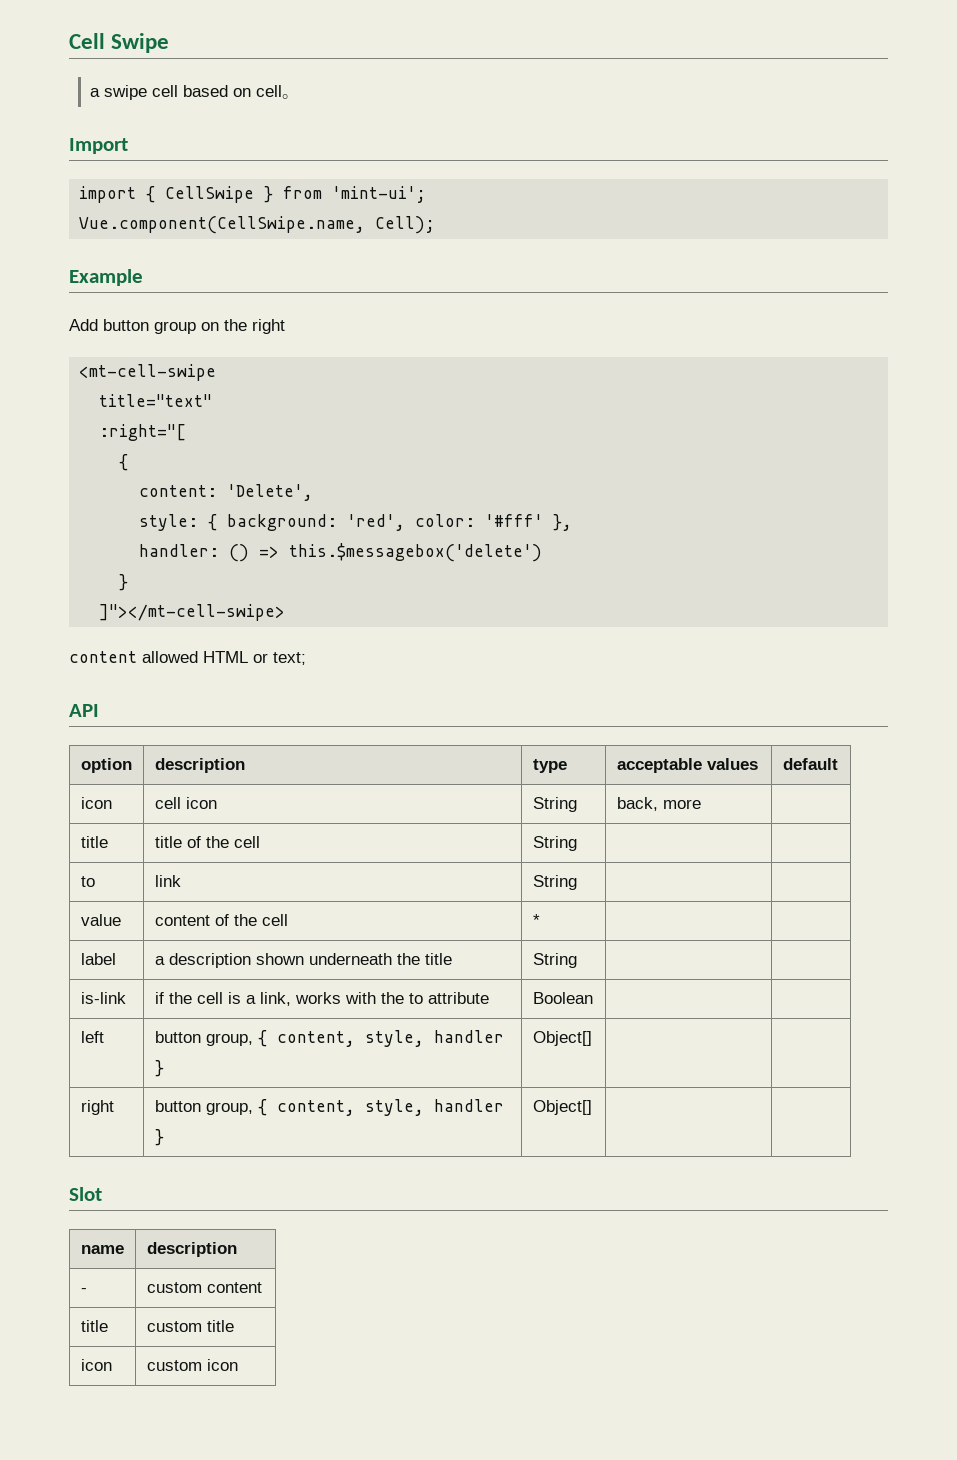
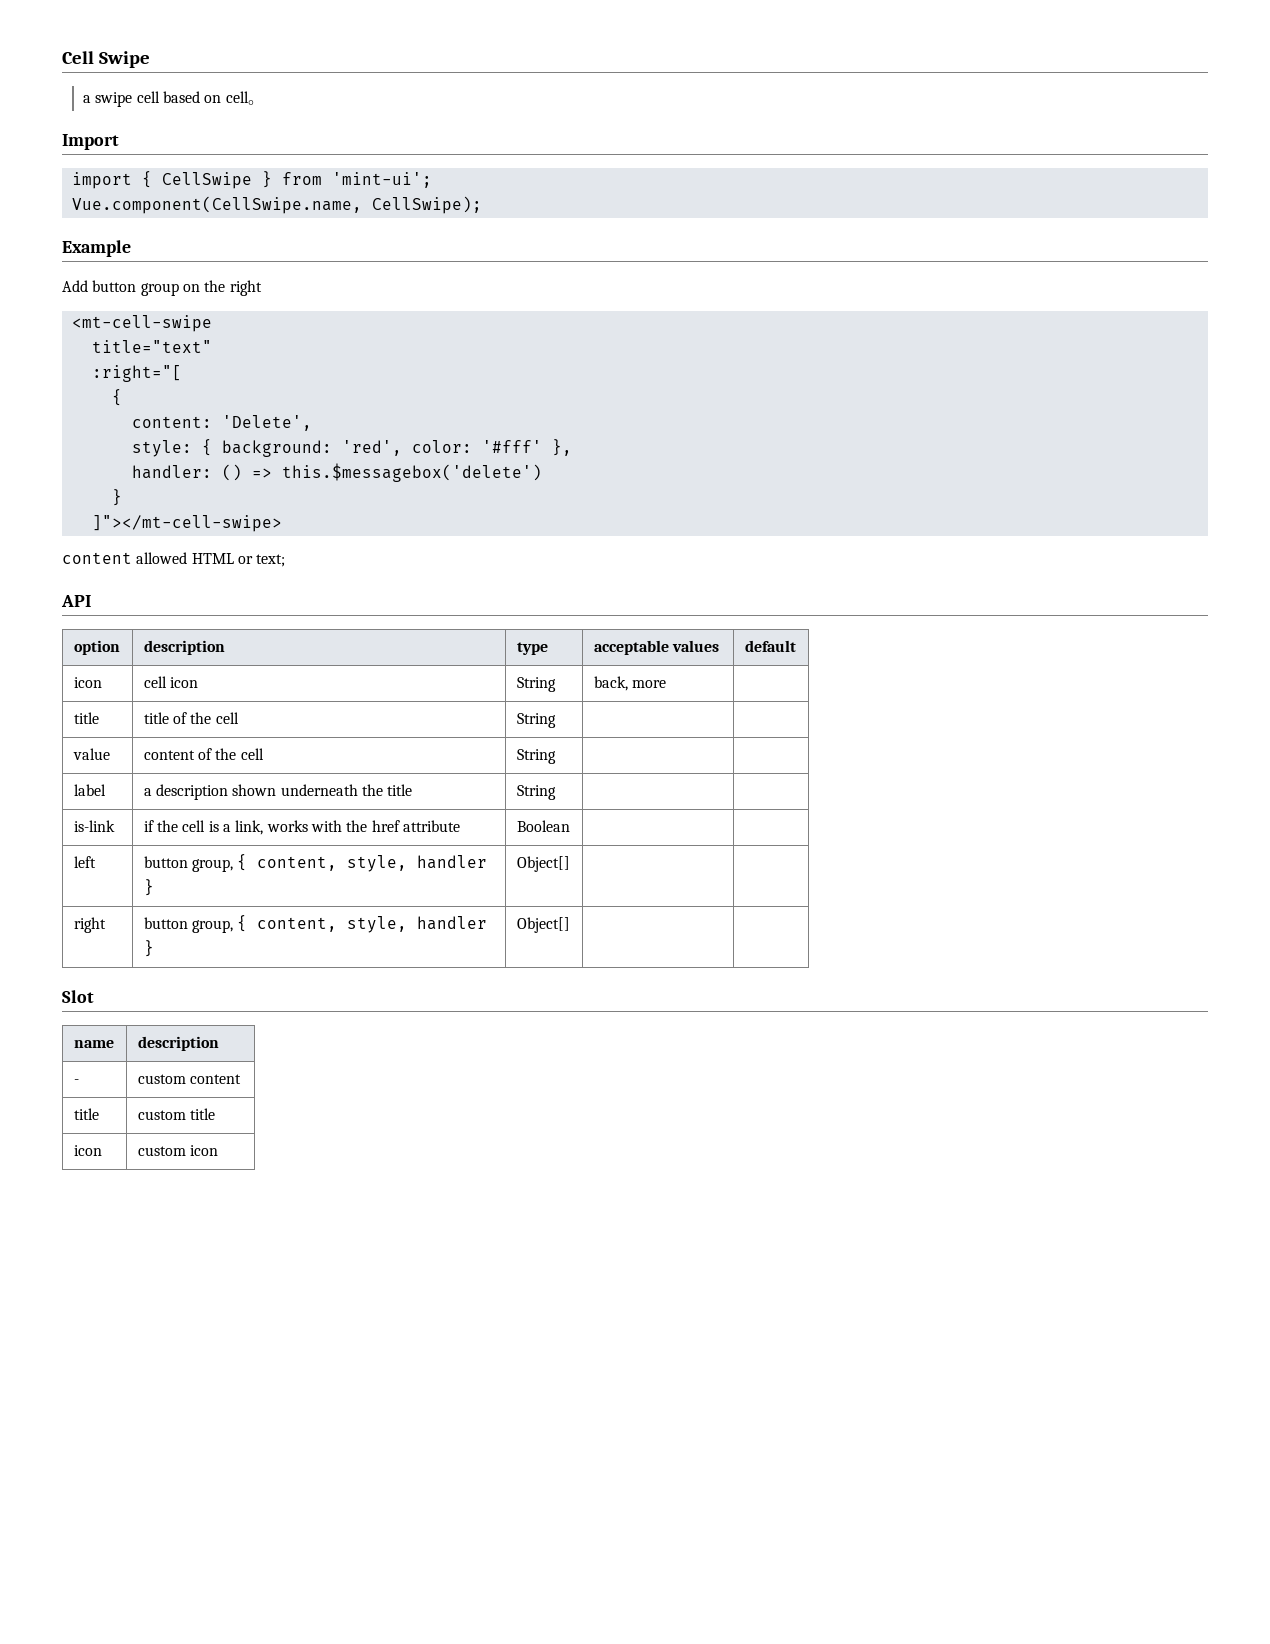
- Vue.component(CellSwipe.name, Cell);
+ Vue.component(CellSwipe.name, CellSwipe);
- to | link | String | |
- value | content of the cell | * | |
+ value | content of the cell | String | |
- is-link | if the cell is a link, works with the to attribute | Boolean | |
+ is-link | if the cell is a link, works with the href attribute | Boolean | |

